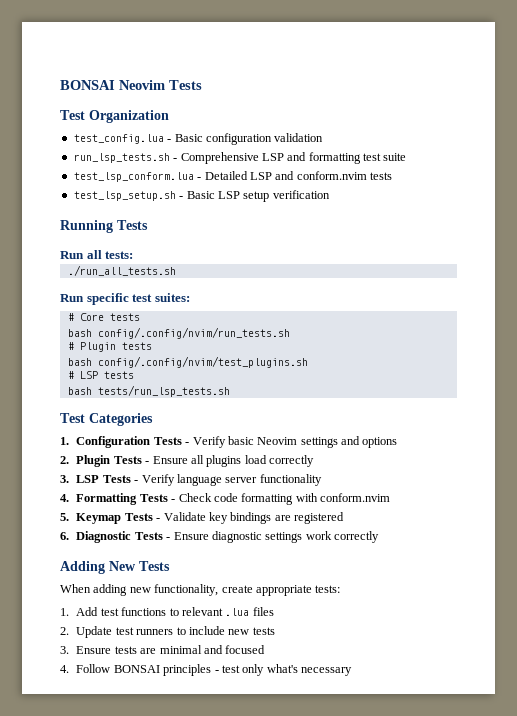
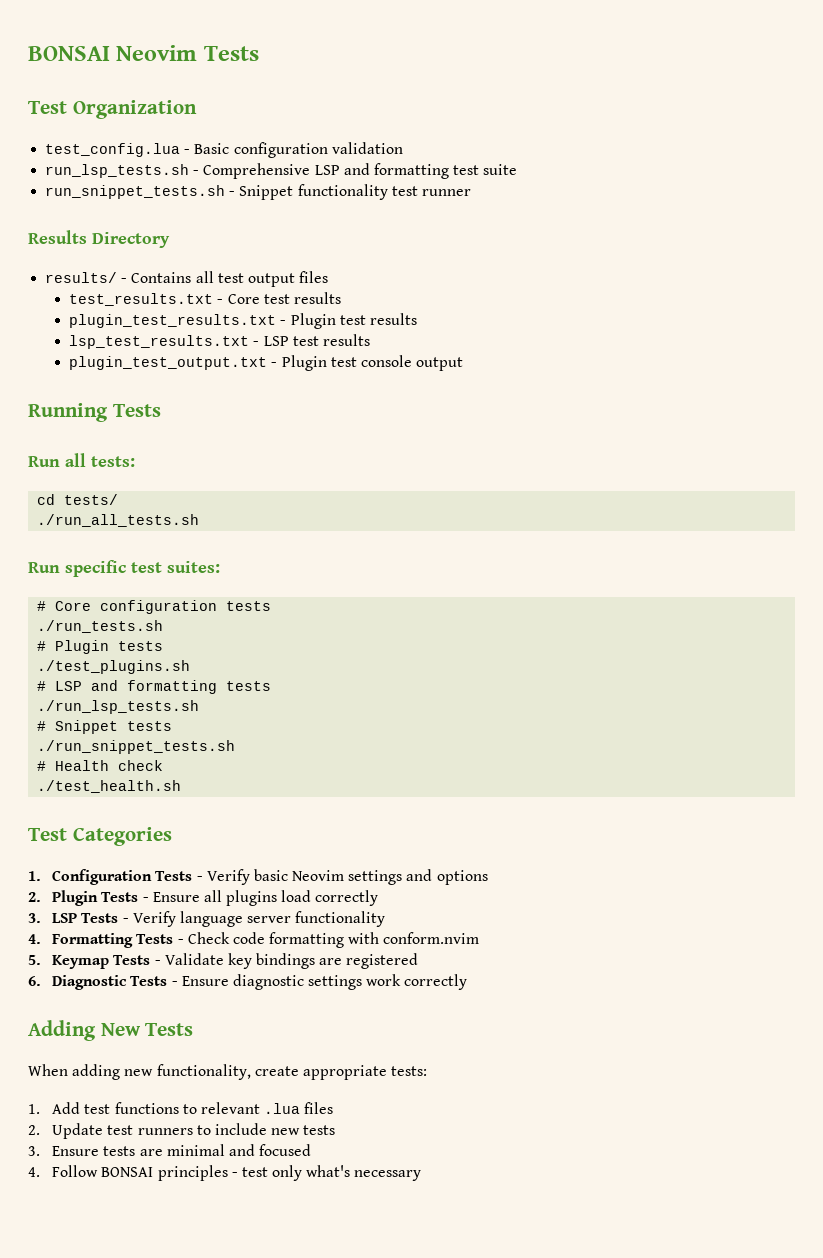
- test_lsp_conform.lua - Detailed LSP and conform.nvim tests
- test_lsp_setup.sh - Basic LSP setup verification
+ run_snippet_tests.sh - Snippet functionality test runner
+ Results Directory
+ results/ - Contains all test output files
+ test_results.txt - Core test results
+ plugin_test_results.txt - Plugin test results
+ lsp_test_results.txt - LSP test results
+ plugin_test_output.txt - Plugin test console output
+ cd tests/
- # Core tests
- bash config/.config/nvim/run_tests.sh
+ # Core configuration tests
+ ./run_tests.sh
- bash config/.config/nvim/test_plugins.sh
+ ./test_plugins.sh
- # LSP tests
- bash tests/run_lsp_tests.sh
+ # LSP and formatting tests
+ ./run_lsp_tests.sh
+ # Snippet tests
+ ./run_snippet_tests.sh
+ # Health check
+ ./test_health.sh

